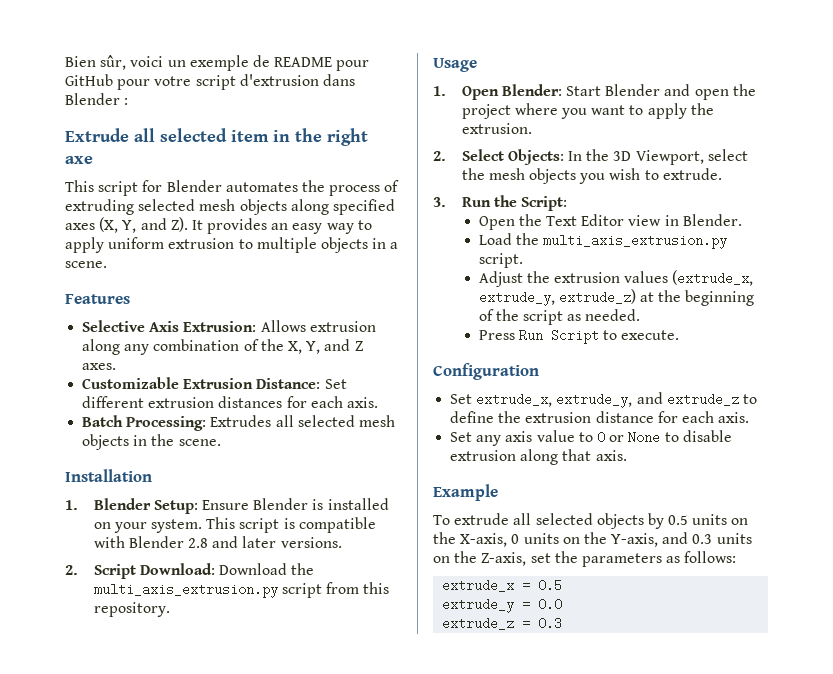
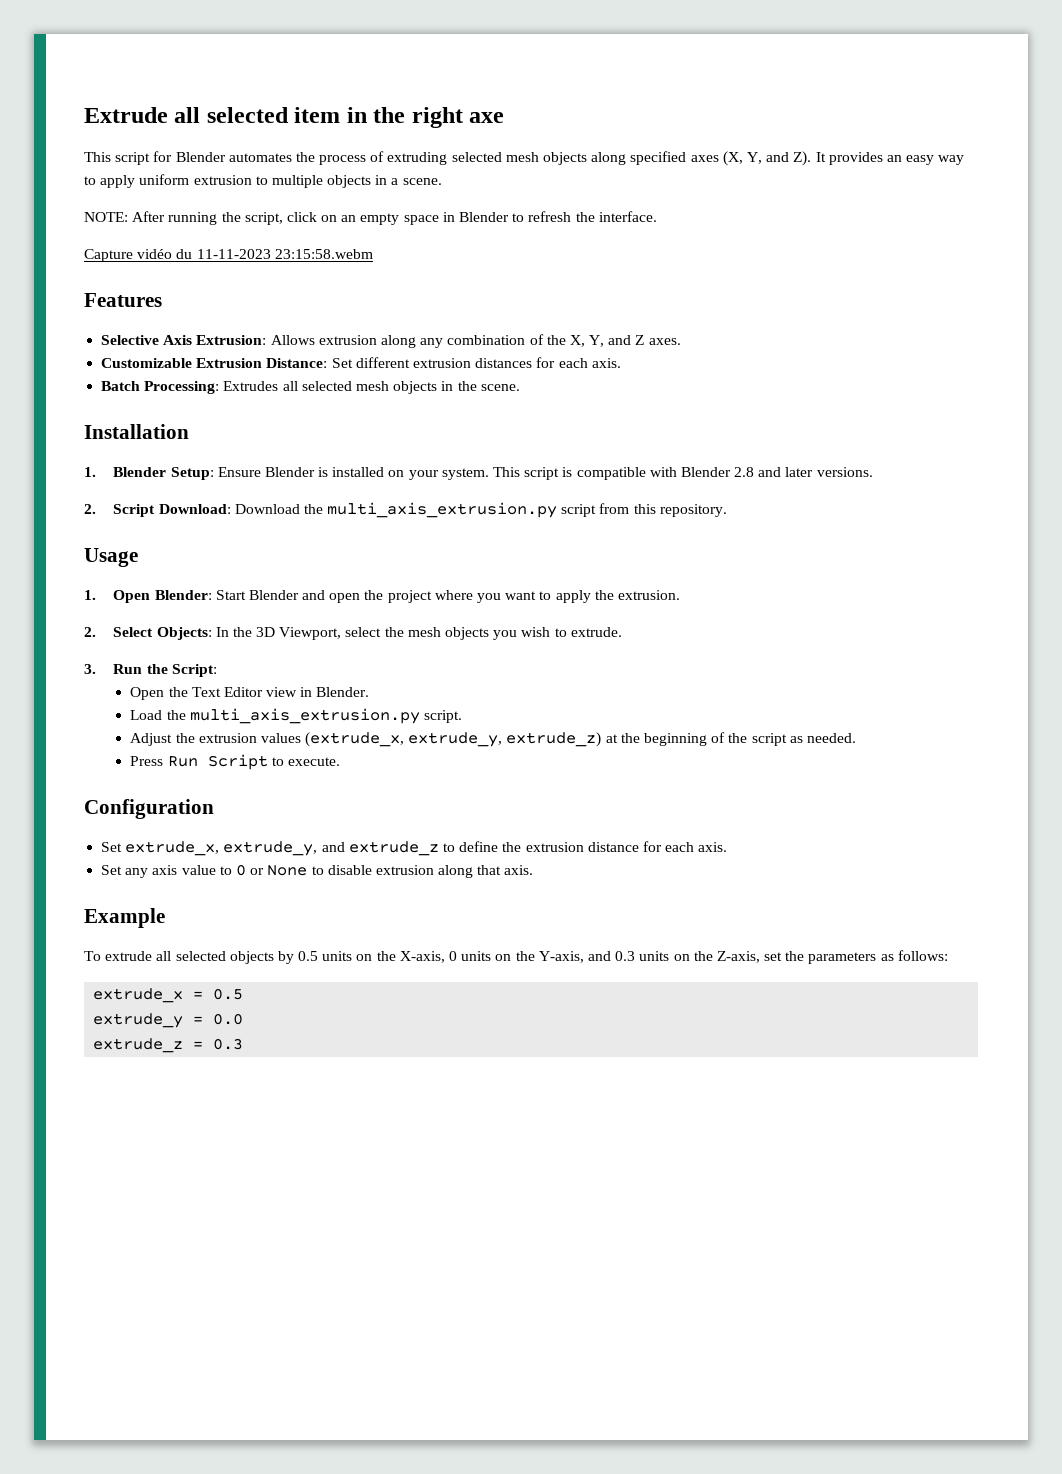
- Bien sûr, voici un exemple de README pour GitHub pour votre script d'extrusion dans Blender :
+ NOTE: After running the script, click on an empty space in Blender to refresh the interface.
+ Capture vidéo du 11-11-2023 23:15:58.webm

